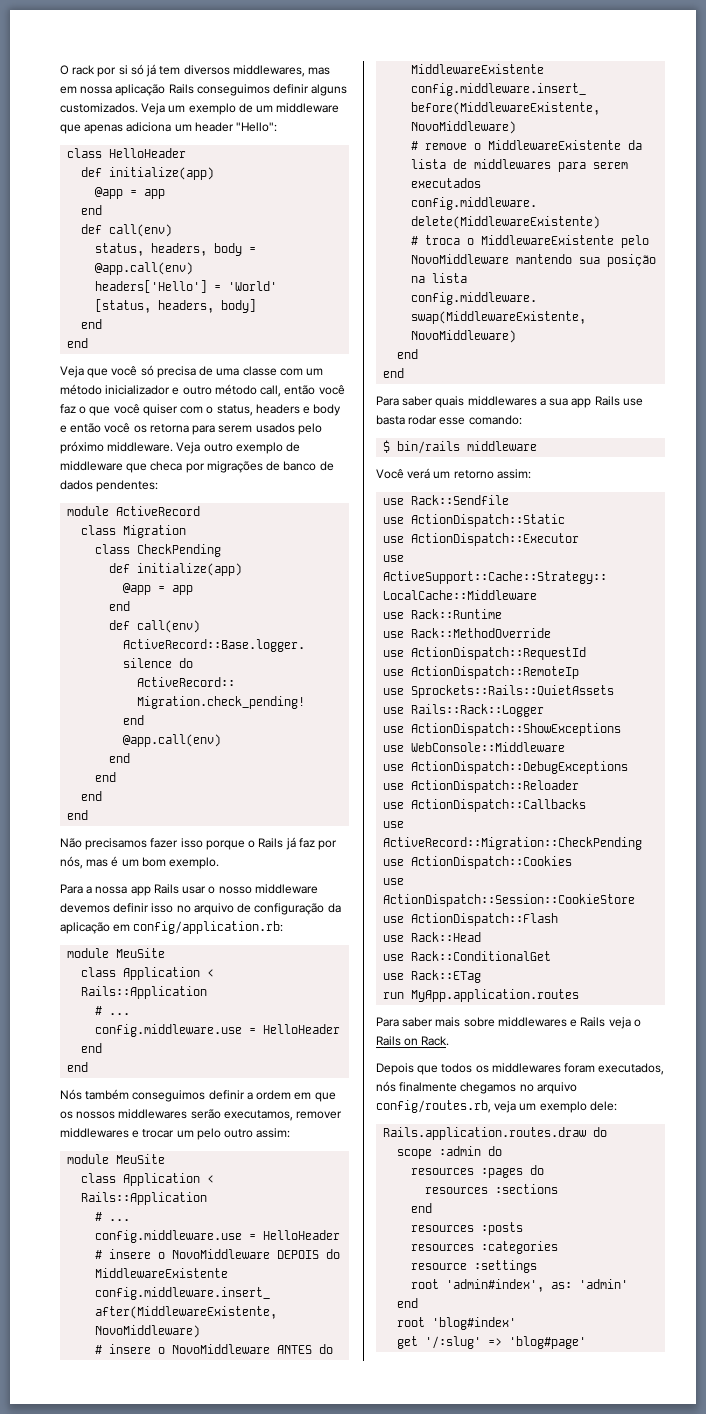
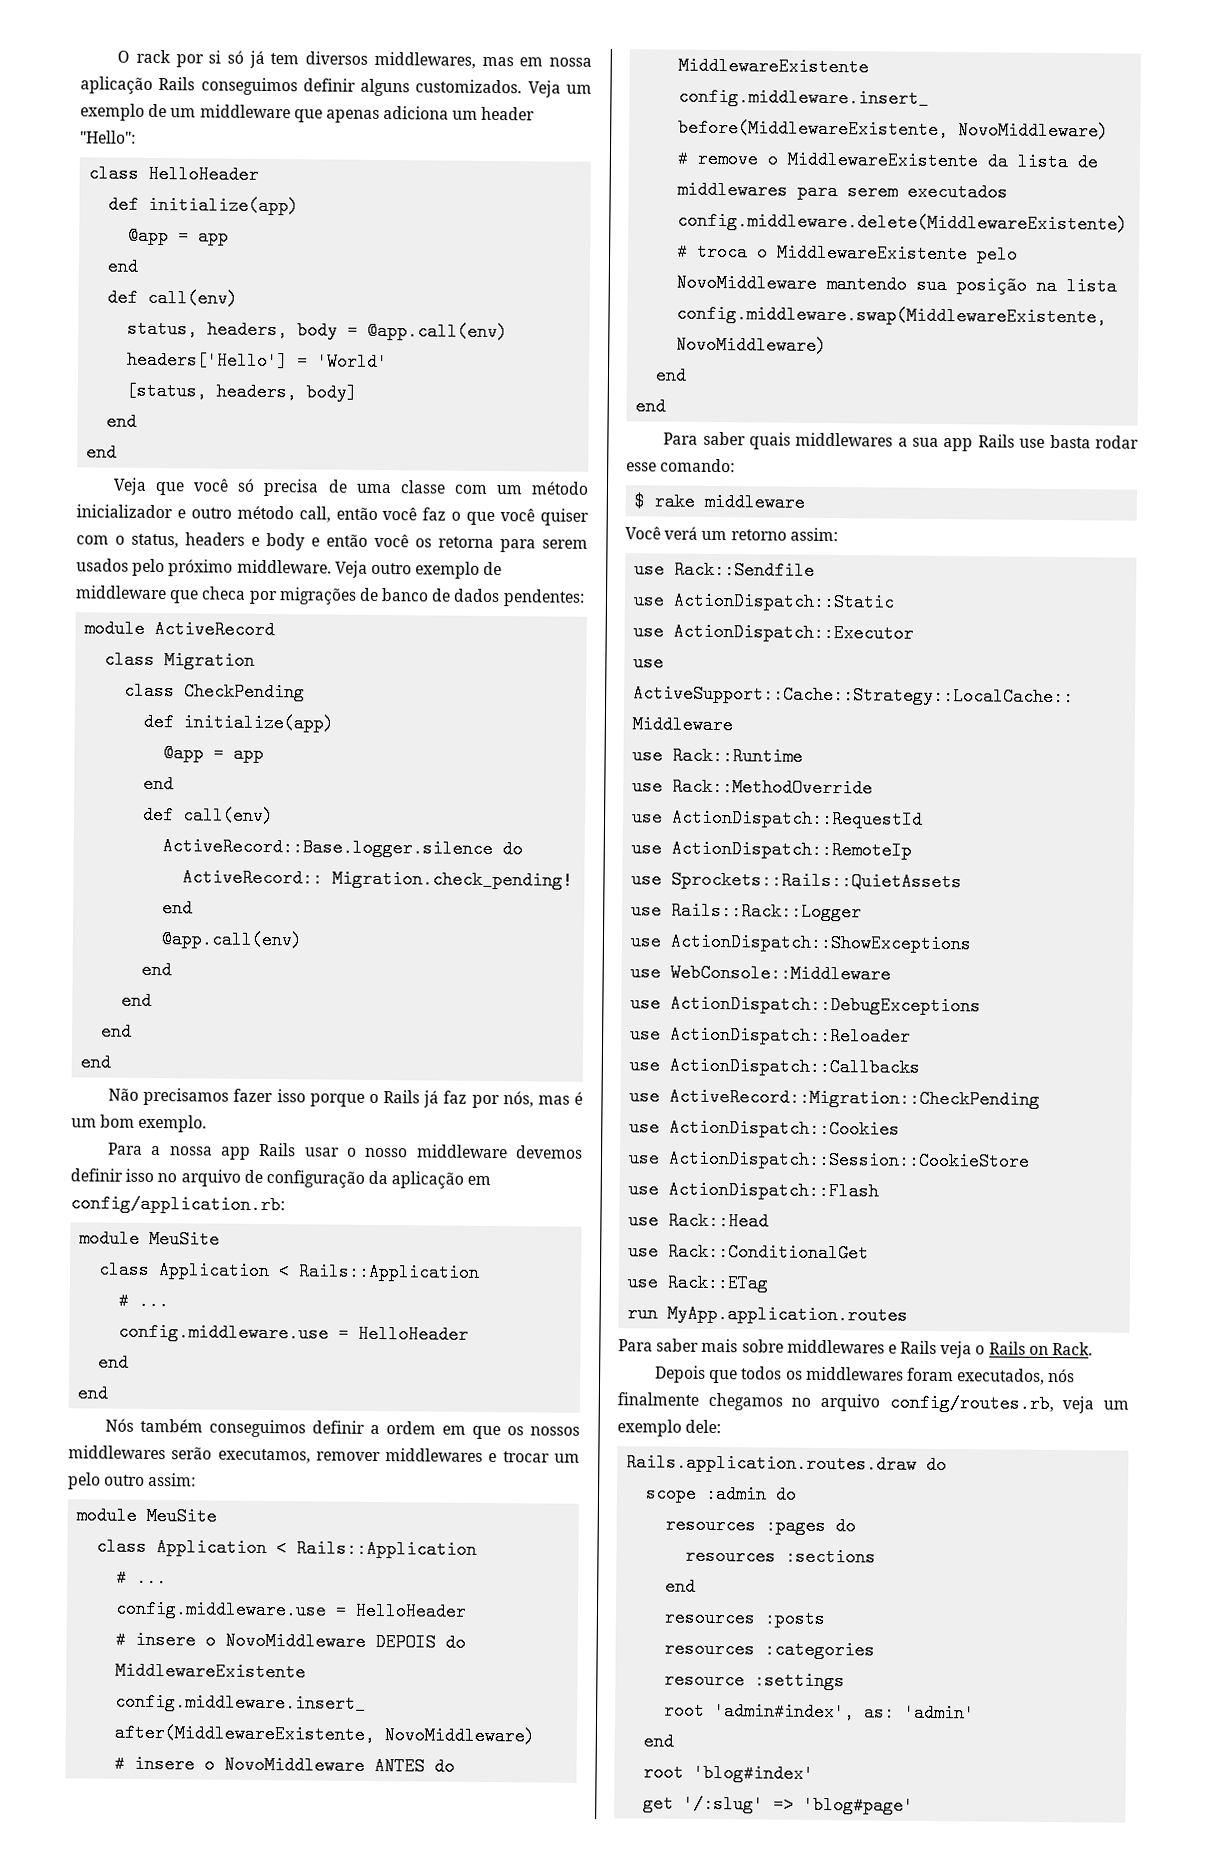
- $ bin/rails middleware
+ $ rake middleware

